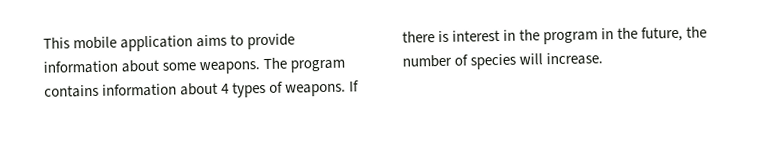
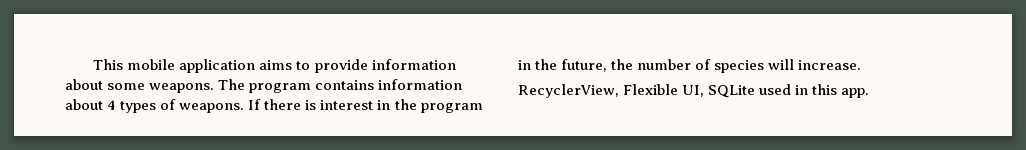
+ RecyclerView, Flexible UI, SQLite used in this app.

